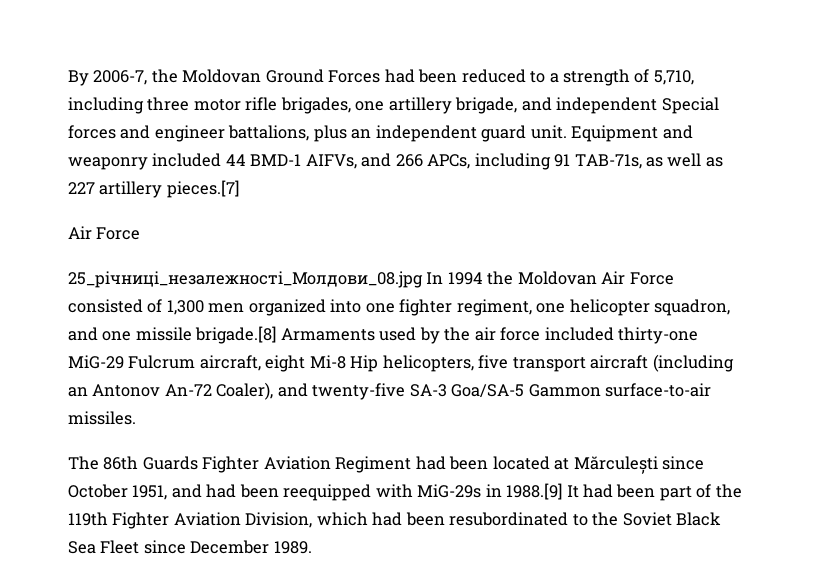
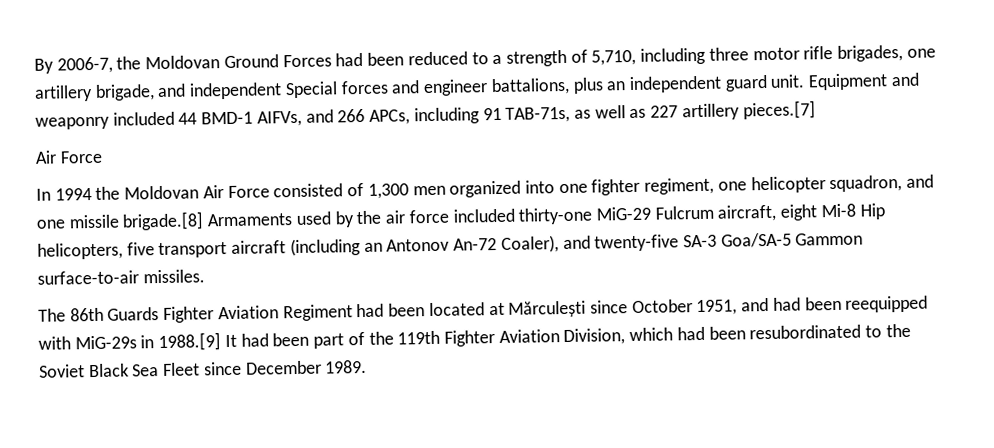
- 25_річниці_незалежності_Молдови_08.jpg In 1994 the Moldovan Air Force consisted of 1,300 men organized into one fighter regiment, one helicopter squadron, and one missile brigade.[8] Armaments used by the air force included thirty-one MiG-29 Fulcrum aircraft, eight Mi-8 Hip helicopters, five transport aircraft (including an Antonov An-72 Coaler), and twenty-five SA-3 Goa/SA-5 Gammon surface-to-air missiles.
+ In 1994 the Moldovan Air Force consisted of 1,300 men organized into one fighter regiment, one helicopter squadron, and one missile brigade.[8] Armaments used by the air force included thirty-one MiG-29 Fulcrum aircraft, eight Mi-8 Hip helicopters, five transport aircraft (including an Antonov An-72 Coaler), and twenty-five SA-3 Goa/SA-5 Gammon surface-to-air missiles.

